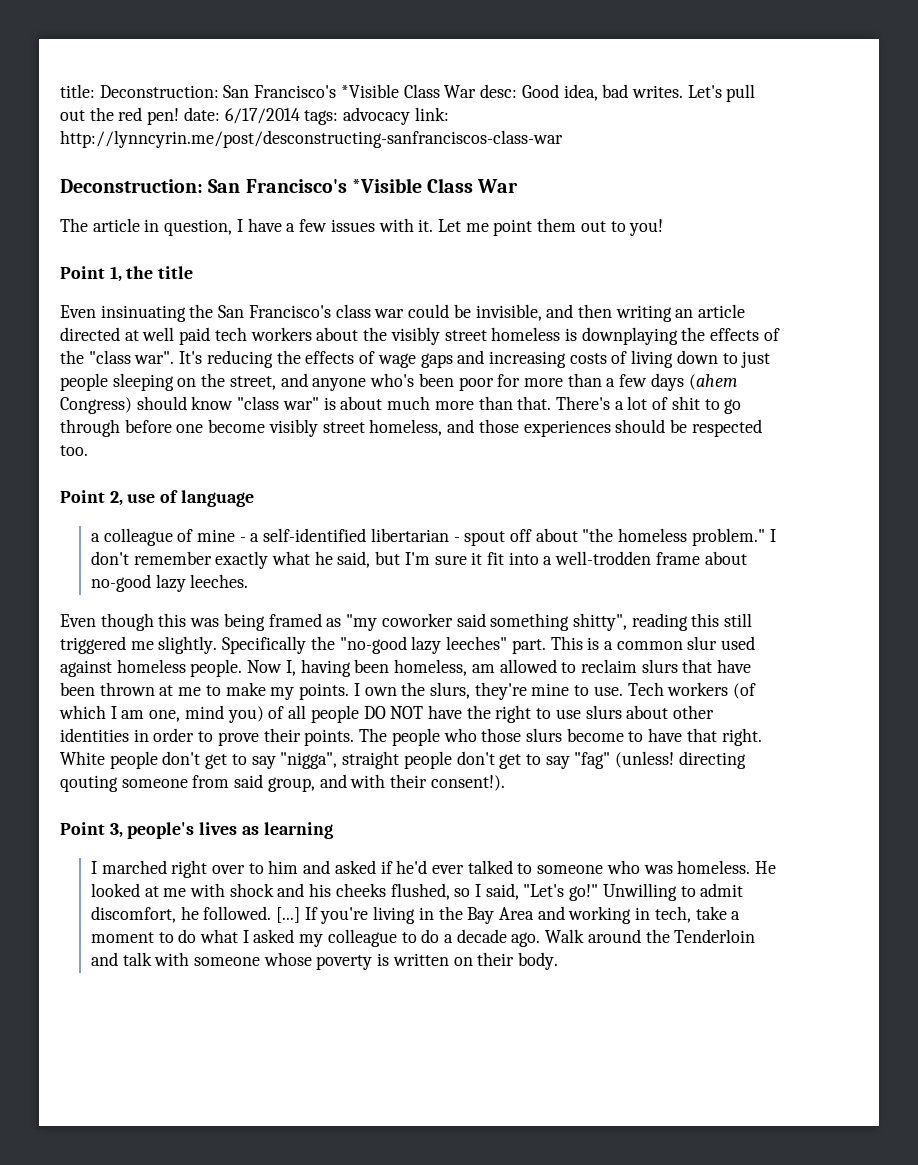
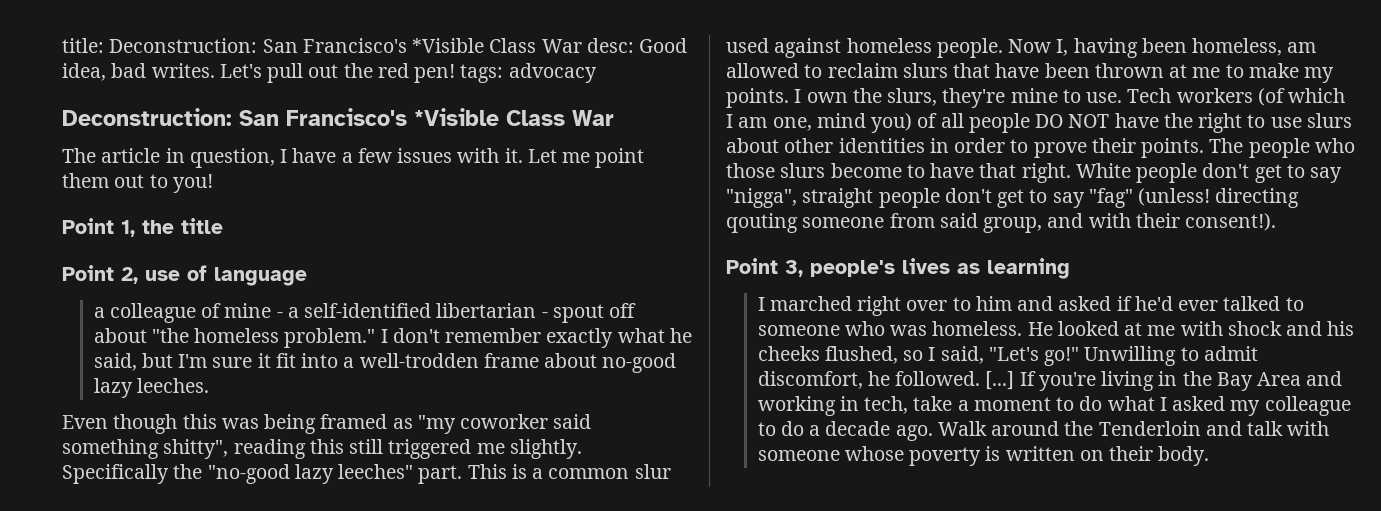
- Let's pull out the red pen! date: 6/17/2014 tags: advocacy link: http://lynncyrin.me/post/desconstructing-sanfranciscos-class-war
+ Let's pull out the red pen! tags: advocacy
- Even insinuating the San Francisco's class war could be invisible, and then writing an article directed at well paid tech workers about the visibly street homeless is downplaying the effects of the "class war". It's reducing the effects of wage gaps and increasing costs of living down to just people sleeping on the street, and anyone who's been poor for more than a few days (ahem Congress) should know "class war" is about much more than that. There's a lot of shit to go through before one become visibly street homeless, and those experiences should be respected too.

